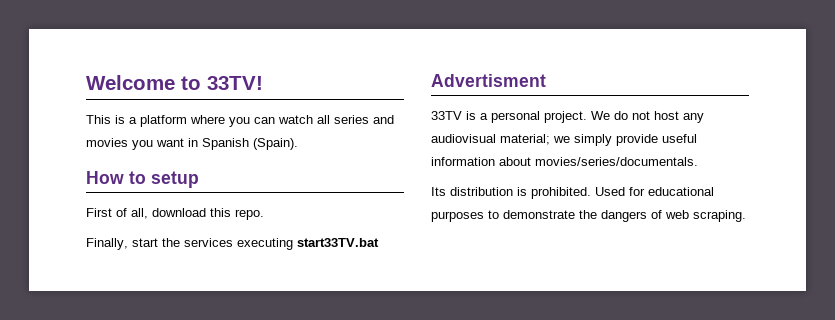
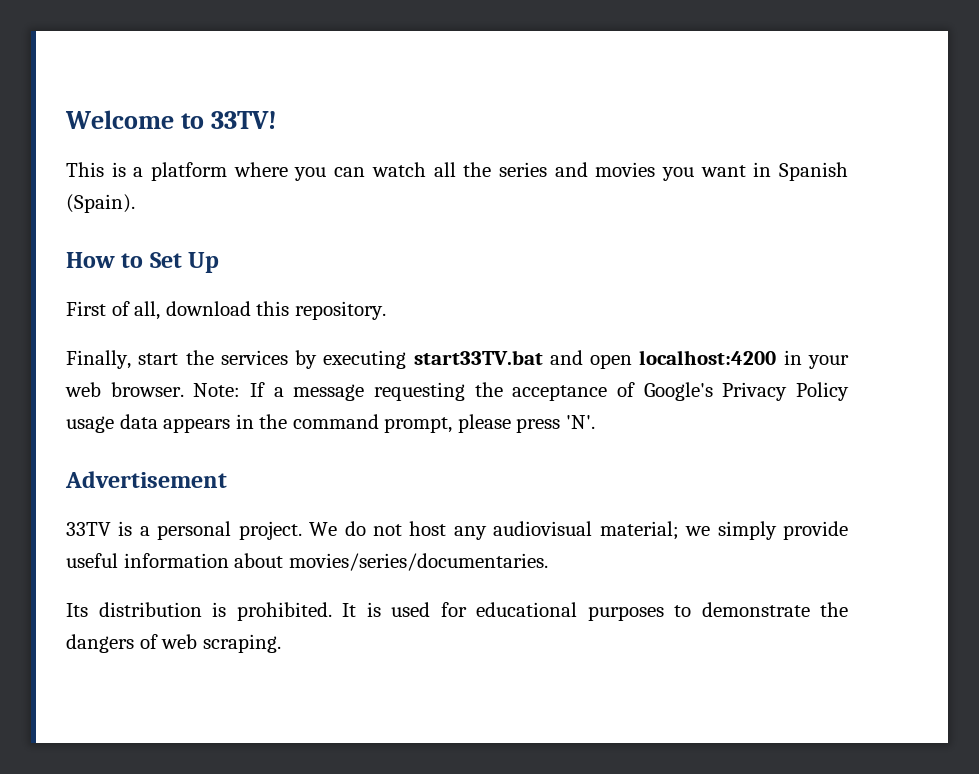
- This is a platform where you can watch all series and movies you want in Spanish (Spain).
+ This is a platform where you can watch all the series and movies you want in Spanish (Spain).
- How to setup
+ How to Set Up
- First of all, download this repo.
+ First of all, download this repository.
- Finally, start the services executing start33TV.bat
- Advertisment
+ Finally, start the services by executing start33TV.bat and open localhost:4200 in your web browser. Note: If a message requesting the acceptance of Google's Privacy Policy usage data appears in the command prompt, please press 'N'.
+ Advertisement
- We do not host any audiovisual material; we simply provide useful information about movies/series/documentals.
+ We do not host any audiovisual material; we simply provide useful information about movies/series/documentaries.
- Used for educational purposes to demonstrate the dangers of web scraping.
+ It is used for educational purposes to demonstrate the dangers of web scraping.

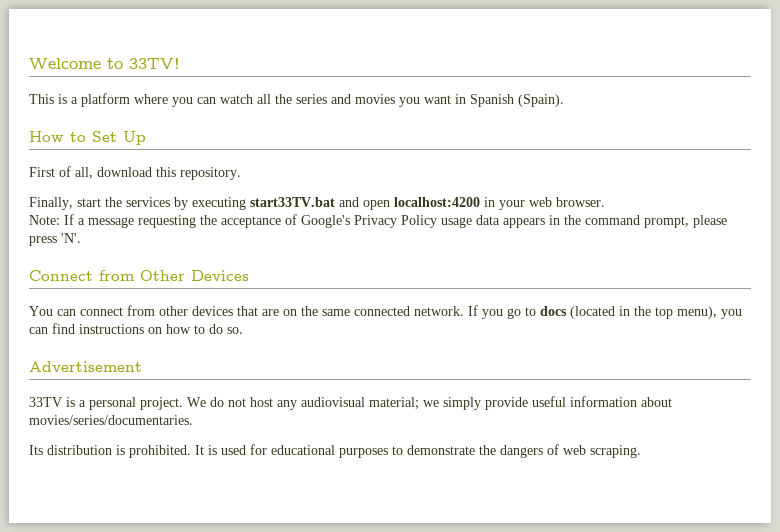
- Finally, start the services by executing start33TV.bat and open localhost:4200 in your web browser. Note: If a message requesting the acceptance of Google's Privacy Policy usage data appears in the command prompt, please press 'N'.
+ Finally, start the services by executing start33TV.bat and open localhost:4200 in your web browser.
+ Note: If a message requesting the acceptance of Google's Privacy Policy usage data appears in the command prompt, please press 'N'.
+ Connect from Other Devices
+ You can connect from other devices that are on the same connected network. If you go to docs (located in the top menu), you can find instructions on how to do so.

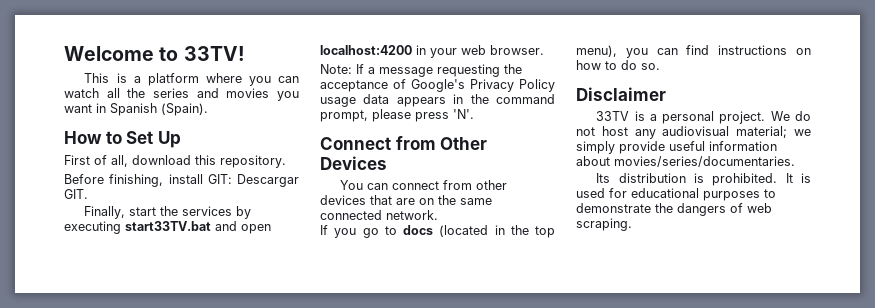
+ Before finishing, install GIT: Descargar GIT.
- You can connect from other devices that are on the same connected network. If you go to docs (located in the top menu), you can find instructions on how to do so.
+ You can connect from other devices that are on the same connected network.
+ If you go to docs (located in the top menu), you can find instructions on how to do so.
- Advertisement
+ Disclaimer

